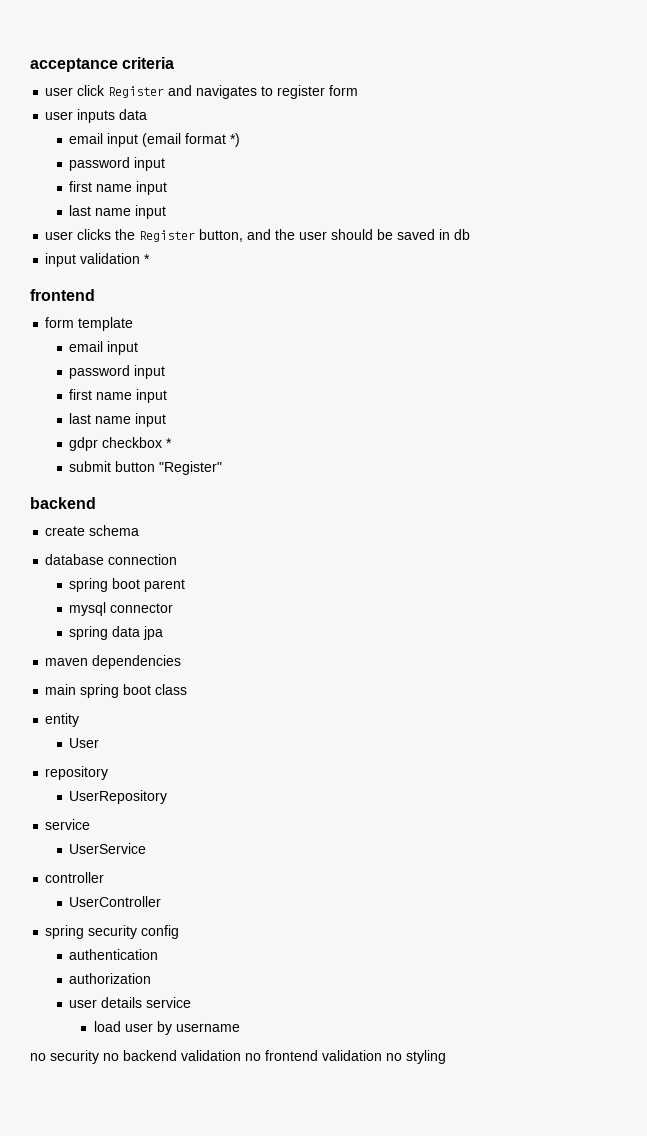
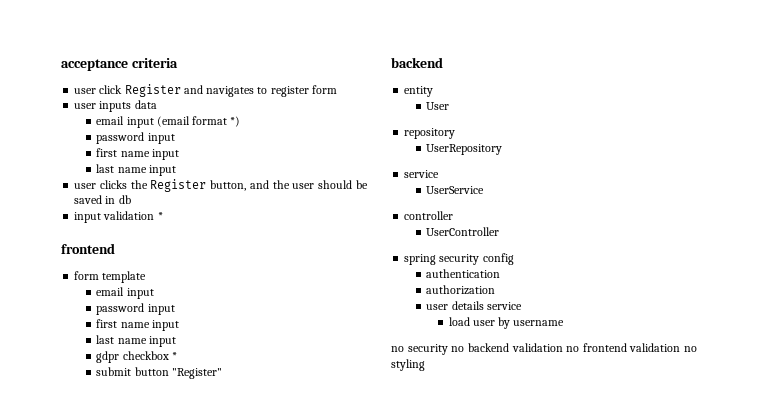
- create schema
- database connection
- spring boot parent
- mysql connector
- spring data jpa
- maven dependencies
- main spring boot class

